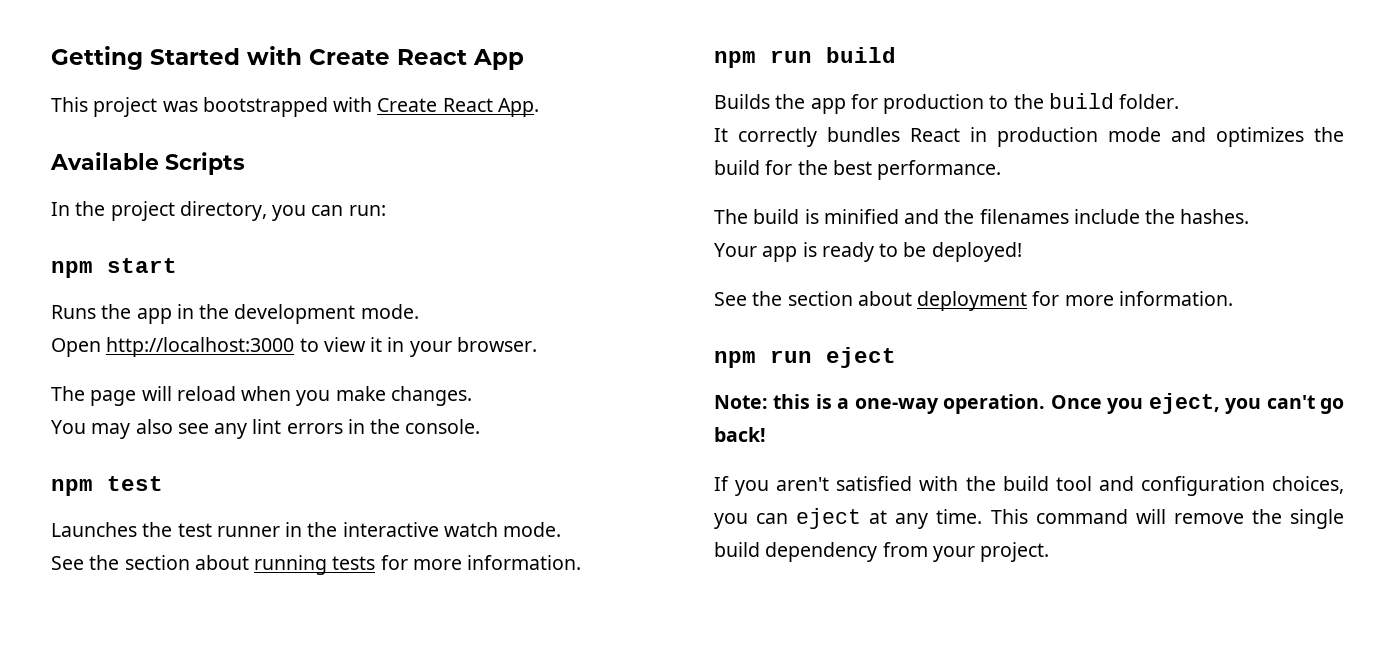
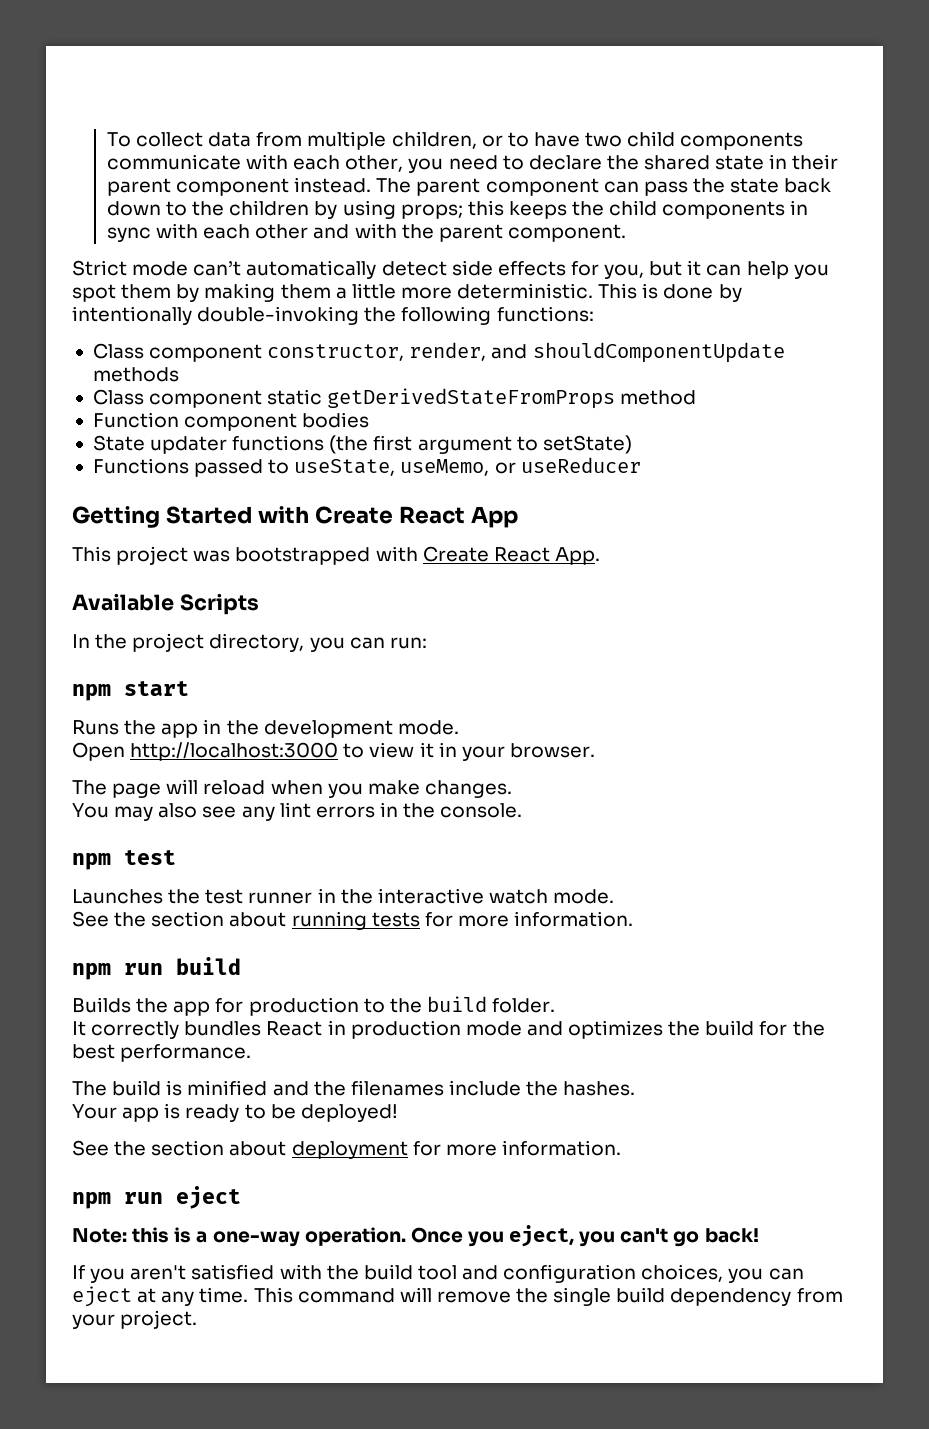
+ To collect data from multiple children, or to have two child components communicate with each other, you need to declare the shared state in their parent component instead. The parent component can pass the state back down to the children by using props; this keeps the child components in sync with each other and with the parent component.
+ Strict mode can’t automatically detect side effects for you, but it can help you spot them by making them a little more deterministic. This is done by intentionally double-invoking the following functions:
+ Class component constructor, render, and shouldComponentUpdate methods
+ Class component static getDerivedStateFromProps method
+ Function component bodies
+ State updater functions (the first argument to setState)
+ Functions passed to useState, useMemo, or useReducer

